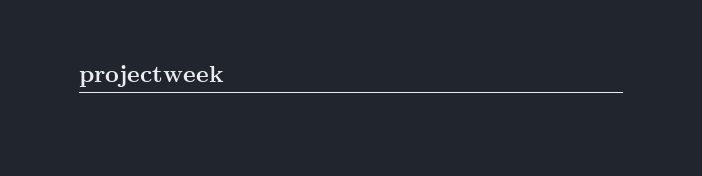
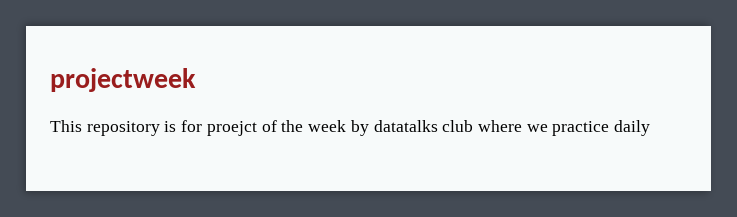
+ This repository is for proejct of the week by datatalks club where we practice daily

